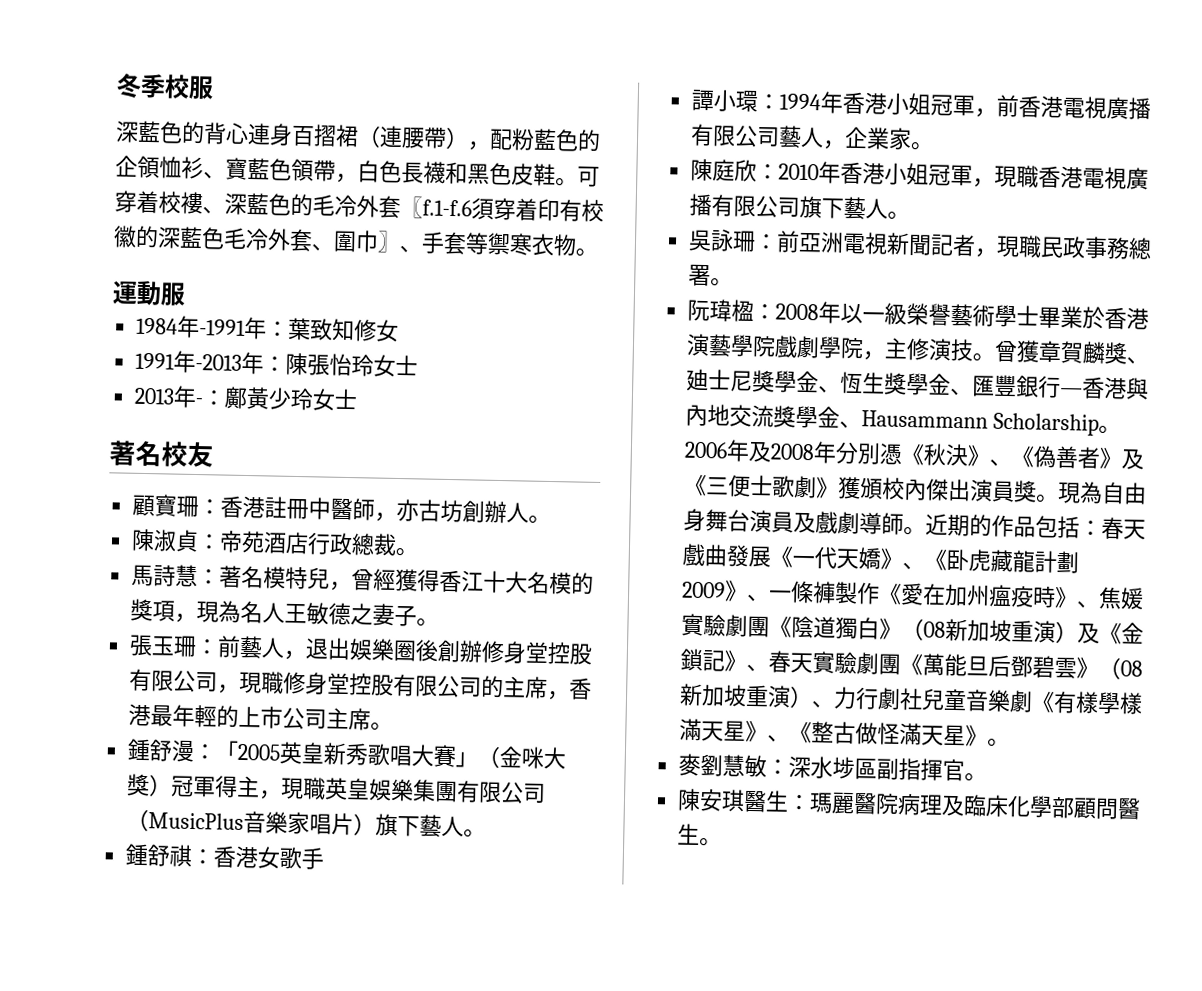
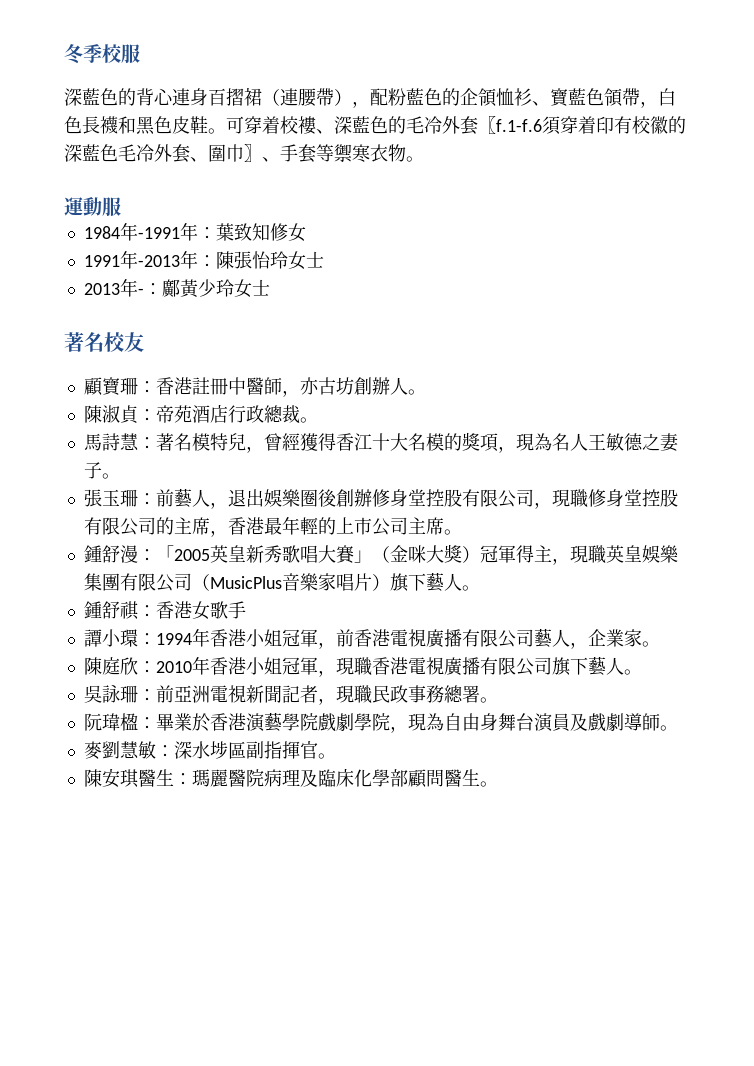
- 阮瑋楹：2008年以一級榮譽藝術學士畢業於香港演藝學院戲劇學院，主修演技。曾獲章賀麟獎、廸士尼獎學金、恆生獎學金、匯豐銀行—香港與內地交流獎學金、Hausammann Scholarship。2006年及2008年分別憑《秋決》、《偽善者》及《三便士歌劇》獲頒校內傑出演員獎。現為自由身舞台演員及戲劇導師。近期的作品包括：春天戲曲發展《一代天嬌》、《卧虎藏龍計劃2009》、一條褲製作《愛在加州瘟疫時》、焦媛實驗劇團《陰道獨白》（08新加坡重演）及《金鎖記》、春天實驗劇團《萬能旦后鄧碧雲》（08新加坡重演）、力行劇社兒童音樂劇《有樣學樣滿天星》、《整古做怪滿天星》。
+ 阮瑋楹：畢業於香港演藝學院戲劇學院，現為自由身舞台演員及戲劇導師。

